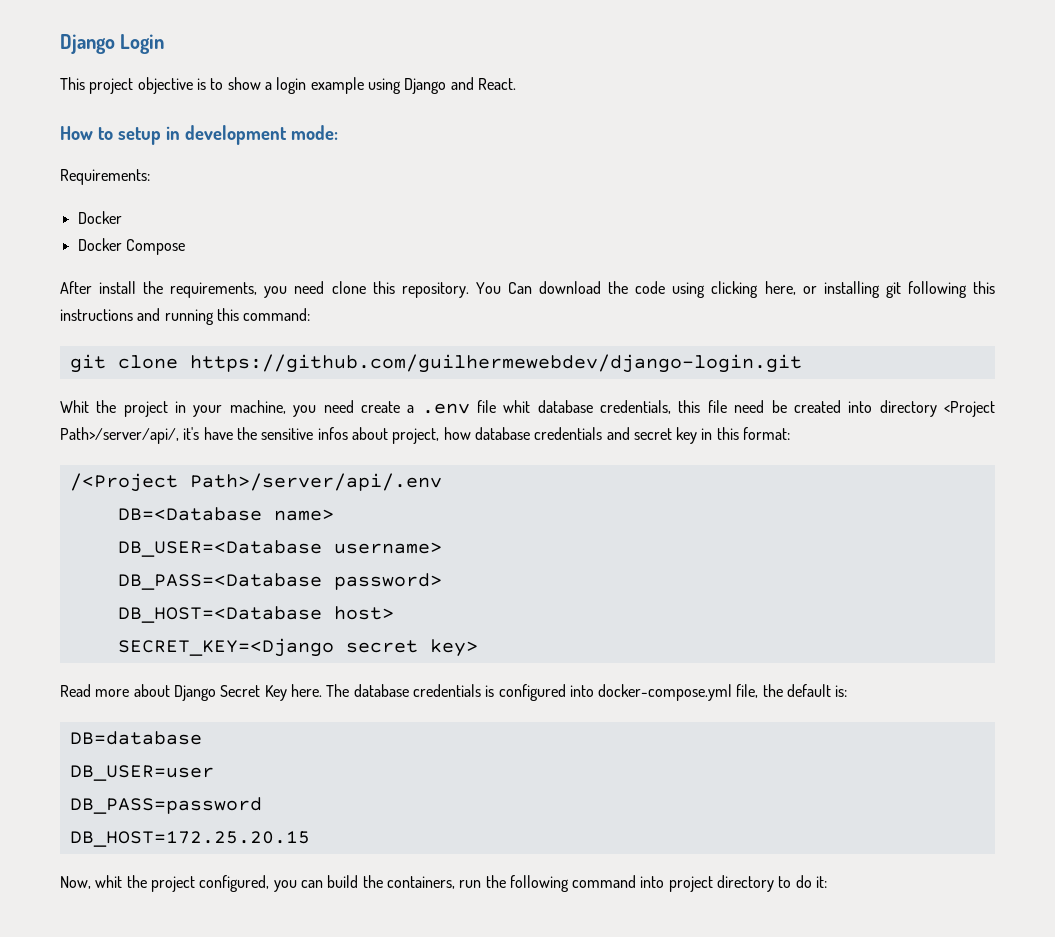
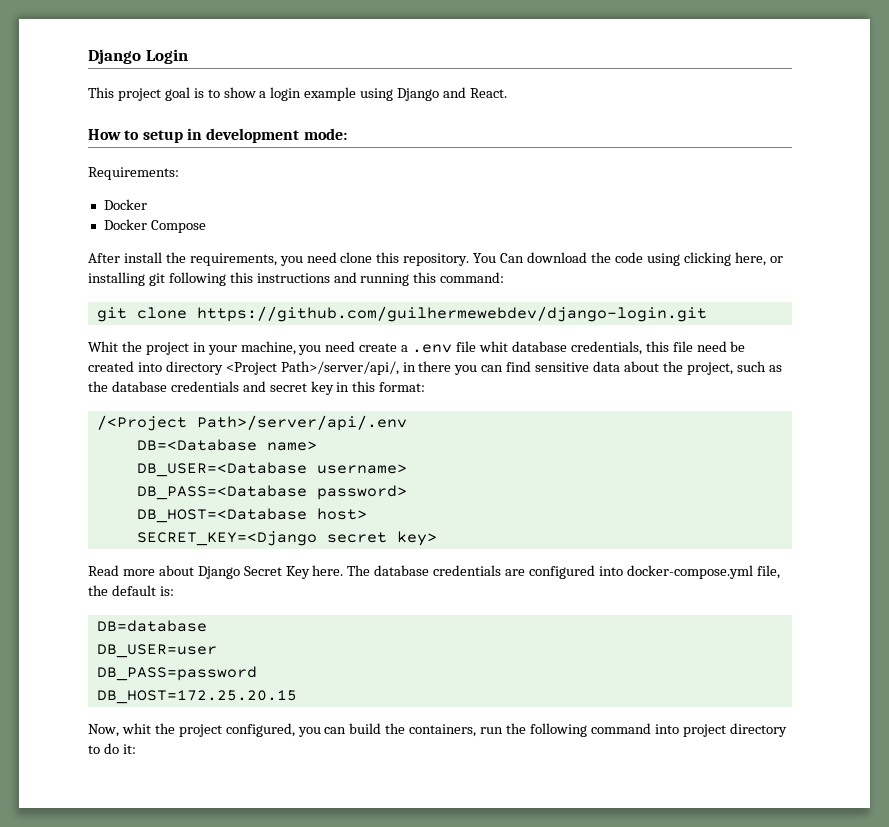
- This project objective is to show a login example using Django and React.
+ This project goal is to show a login example using Django and React.
- Whit the project in your machine, you need create a .env file whit database credentials, this file need be created into directory <Project Path>/server/api/, it's have the sensitive infos about project, how database credentials and secret key in this format:
+ Whit the project in your machine, you need create a .env file whit database credentials, this file need be created into directory <Project Path>/server/api/, in there you can find sensitive data about the project, such as the database credentials and secret key in this format:
- The database credentials is configured into docker-compose.yml file, the default is:
+ The database credentials are configured into docker-compose.yml file, the default is:

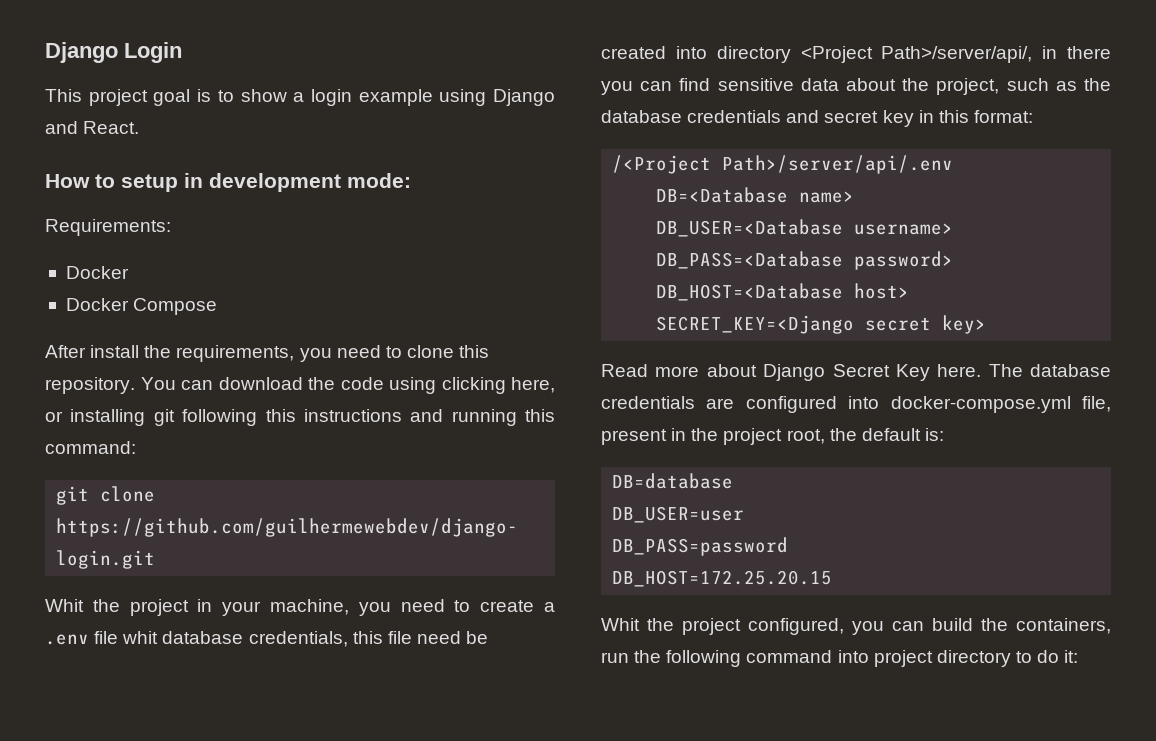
- After install the requirements, you need clone this repository.
+ After install the requirements, you need to clone this repository.
- You Can download the code using clicking here, or installing git following this instructions and running this command:
+ You can download the code using clicking here, or installing git following this instructions and running this command:
- Whit the project in your machine, you need create a .env file whit database credentials, this file need be created into directory <Project Path>/server/api/, in there you can find sensitive data about the project, such as the database credentials and secret key in this format:
+ Whit the project in your machine, you need to create a .env file whit database credentials, this file need be created into directory <Project Path>/server/api/, in there you can find sensitive data about the project, such as the database credentials and secret key in this format:
- The database credentials are configured into docker-compose.yml file, the default is:
+ The database credentials are configured into docker-compose.yml file, present in the project root, the default is:
- Now, whit the project configured, you can build the containers, run the following command into project directory to do it:
+ Whit the project configured, you can build the containers, run the following command into project directory to do it:

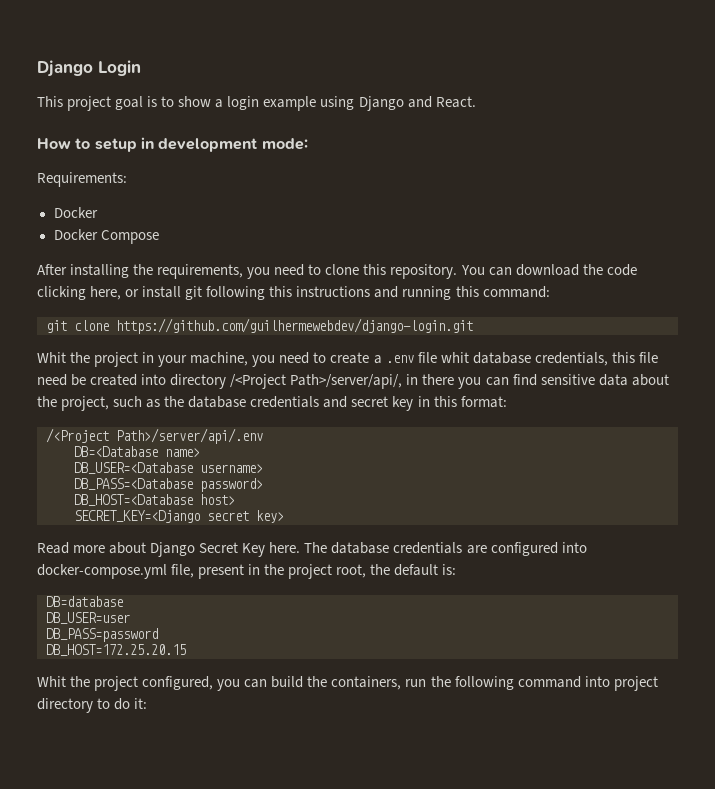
- After install the requirements, you need to clone this repository.
+ After installing the requirements, you need to clone this repository.
- You can download the code using clicking here, or installing git following this instructions and running this command:
+ You can download the code clicking here, or install git following this instructions and running this command:
- Whit the project in your machine, you need to create a .env file whit database credentials, this file need be created into directory <Project Path>/server/api/, in there you can find sensitive data about the project, such as the database credentials and secret key in this format:
+ Whit the project in your machine, you need to create a .env file whit database credentials, this file need be created into directory /<Project Path>/server/api/, in there you can find sensitive data about the project, such as the database credentials and secret key in this format:

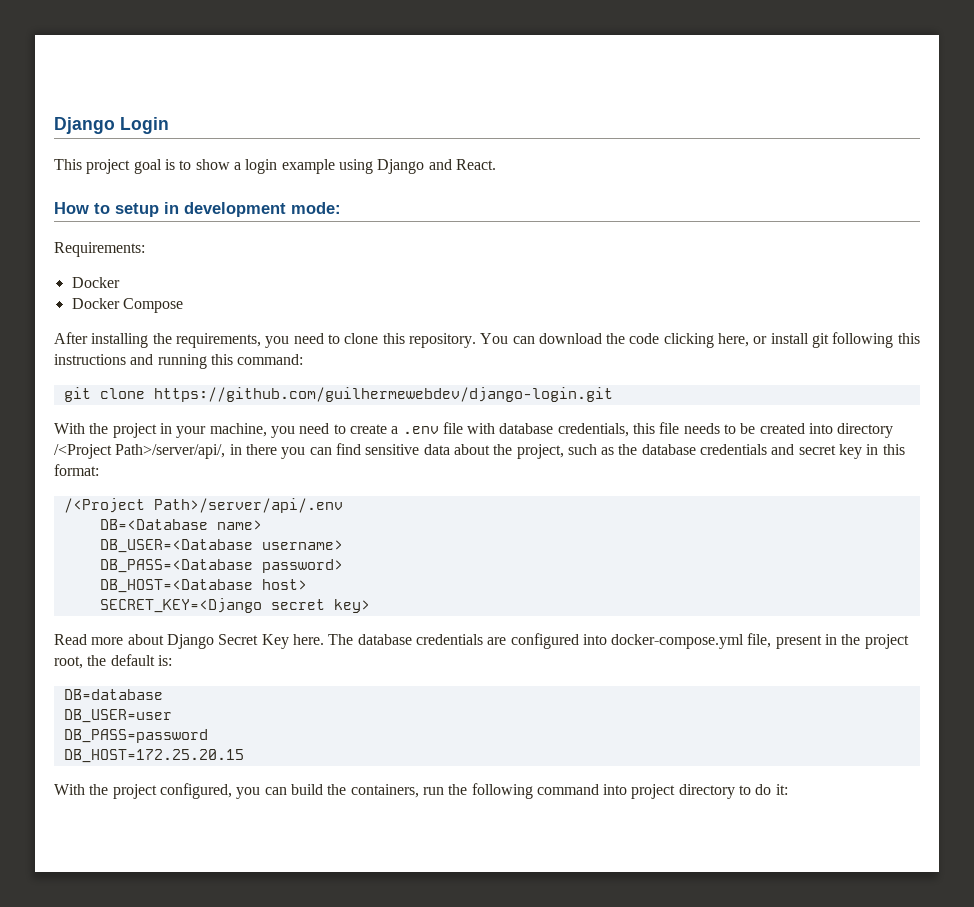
- Whit the project in your machine, you need to create a .env file whit database credentials, this file need be created into directory /<Project Path>/server/api/, in there you can find sensitive data about the project, such as the database credentials and secret key in this format:
+ With the project in your machine, you need to create a .env file with database credentials, this file needs to be created into directory /<Project Path>/server/api/, in there you can find sensitive data about the project, such as the database credentials and secret key in this format:
- Whit the project configured, you can build the containers, run the following command into project directory to do it:
+ With the project configured, you can build the containers, run the following command into project directory to do it:

